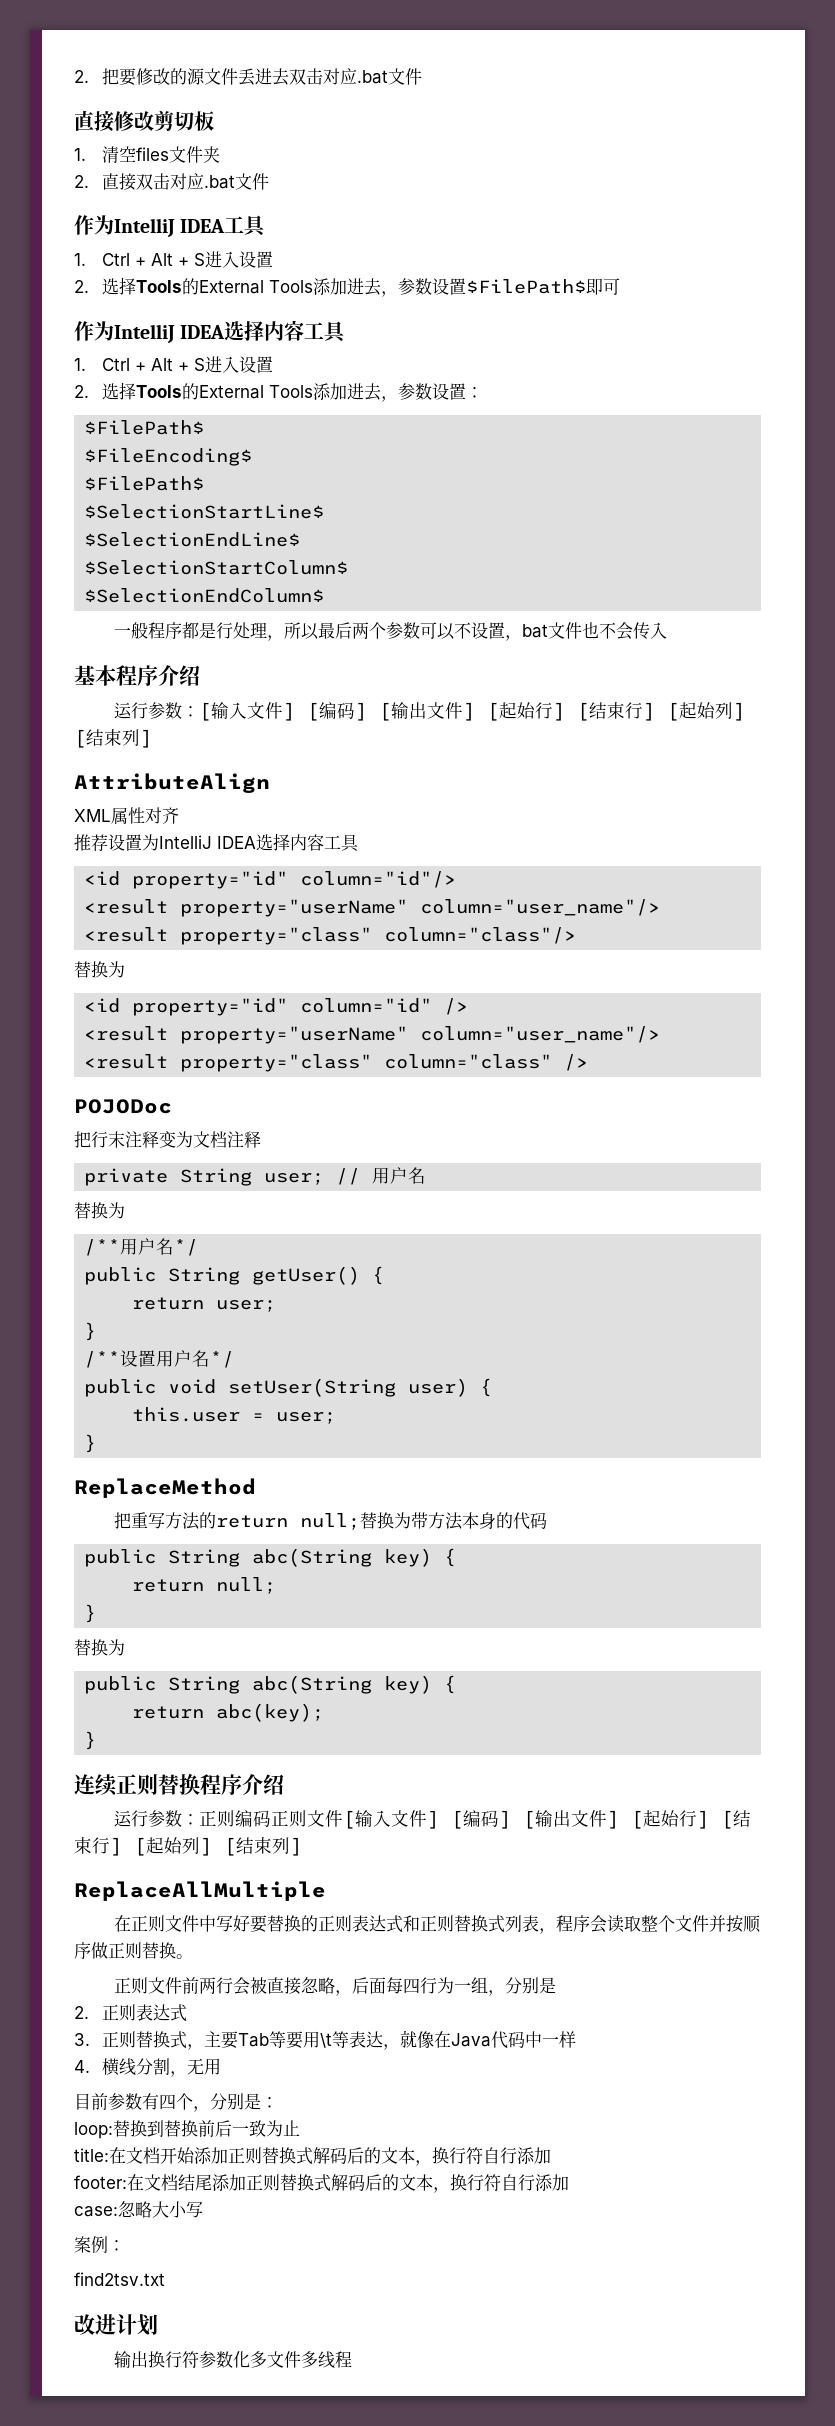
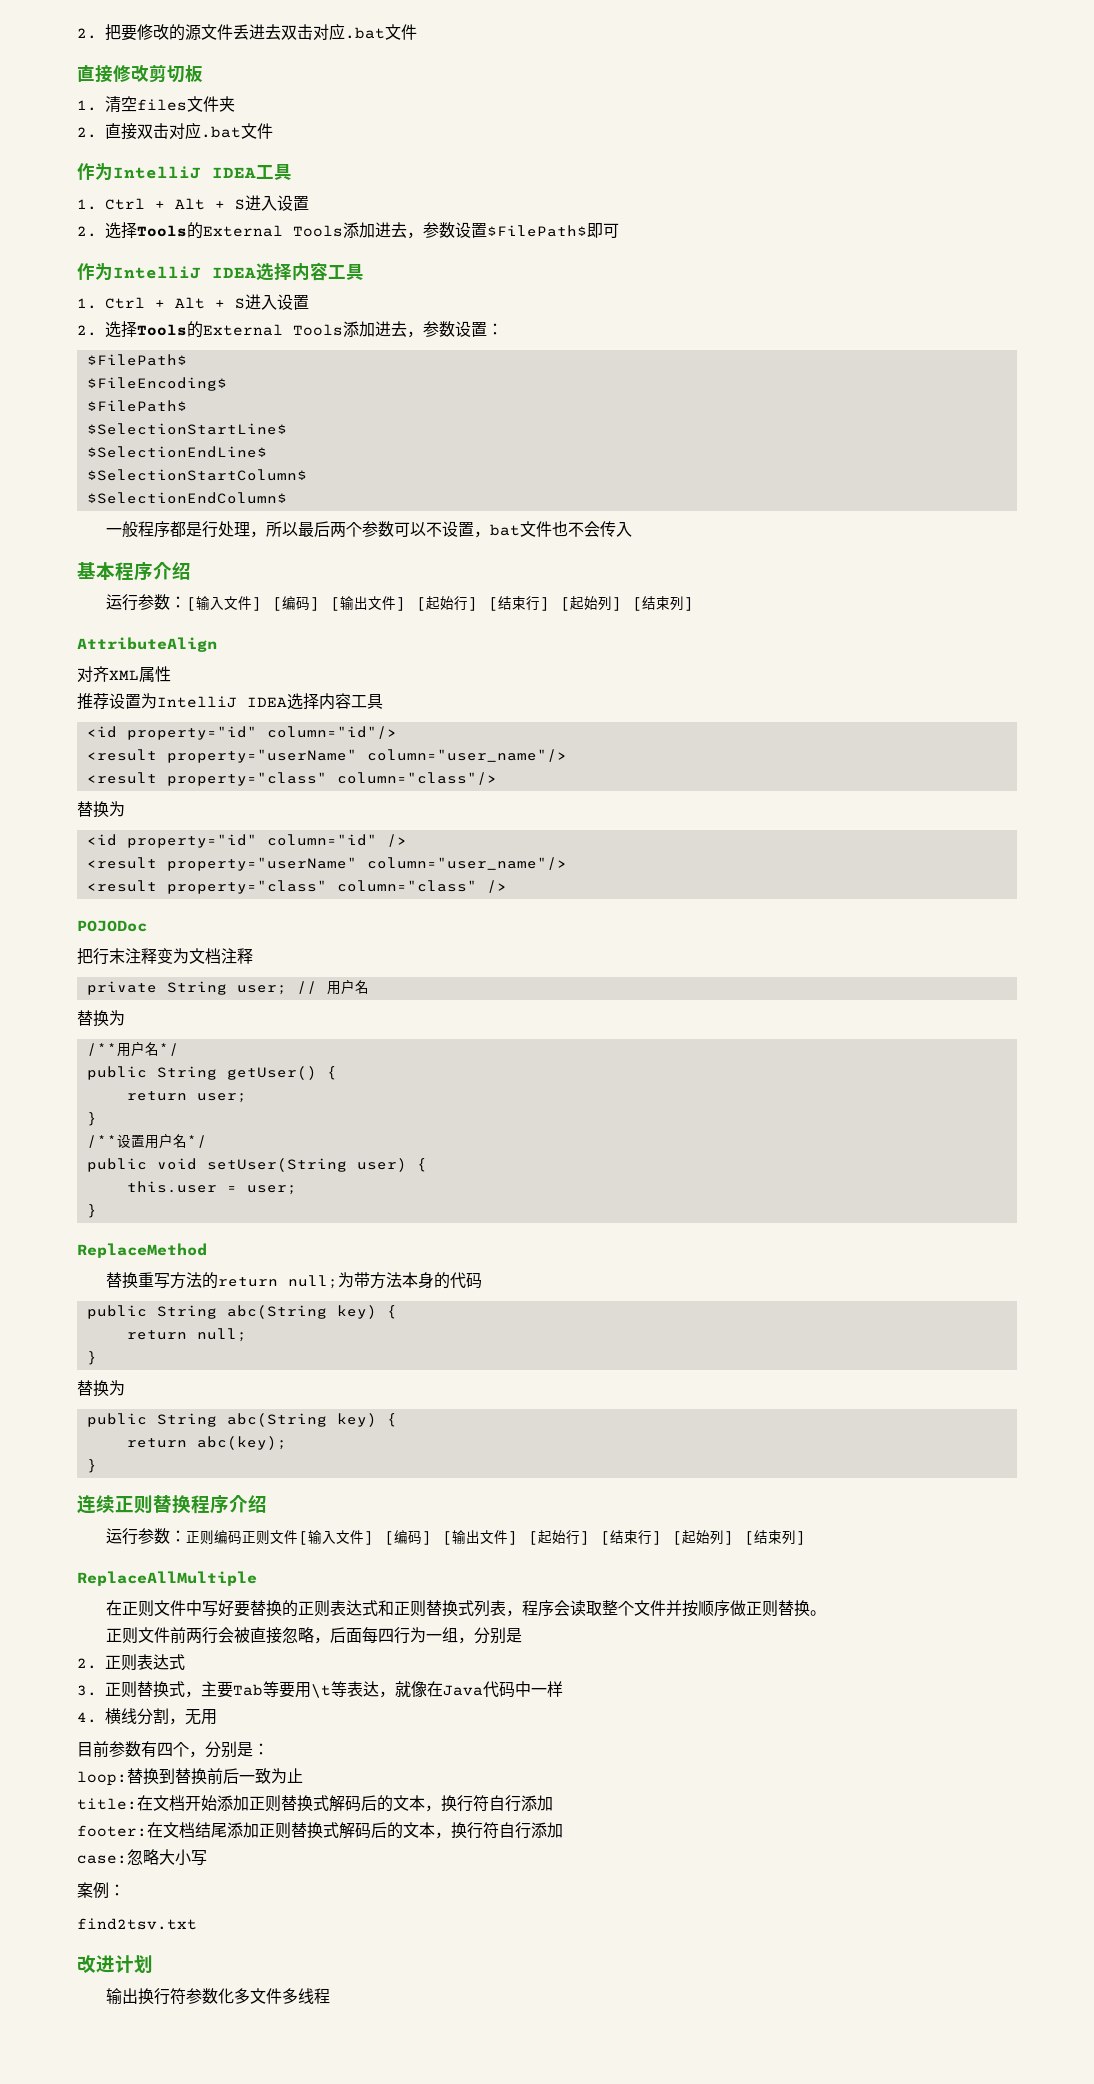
- XML属性对齐
+ 对齐XML属性
- 把重写方法的return null;替换为带方法本身的代码
+ 替换重写方法的return null;为带方法本身的代码

